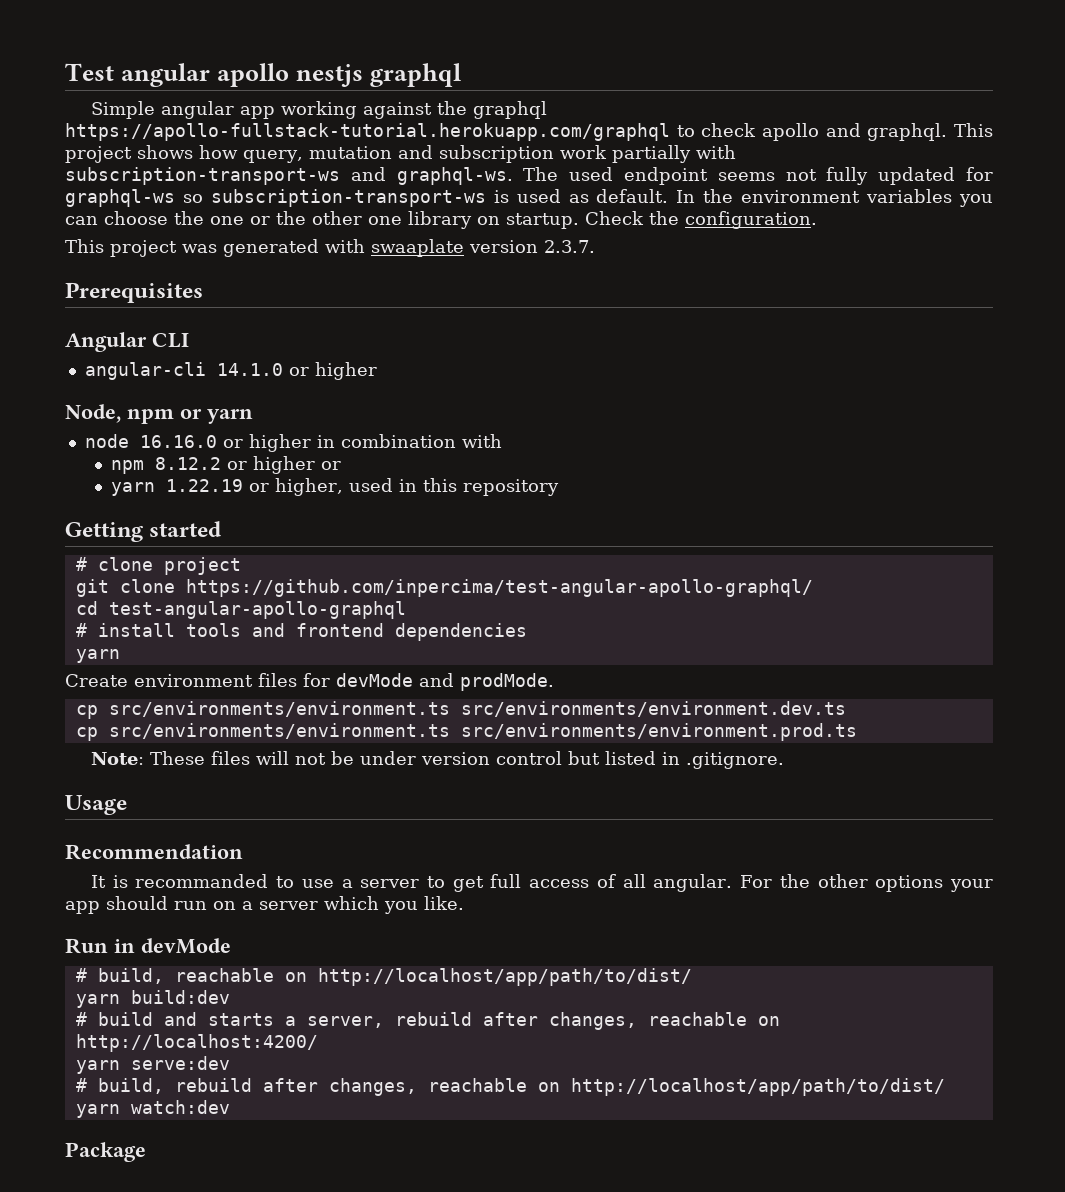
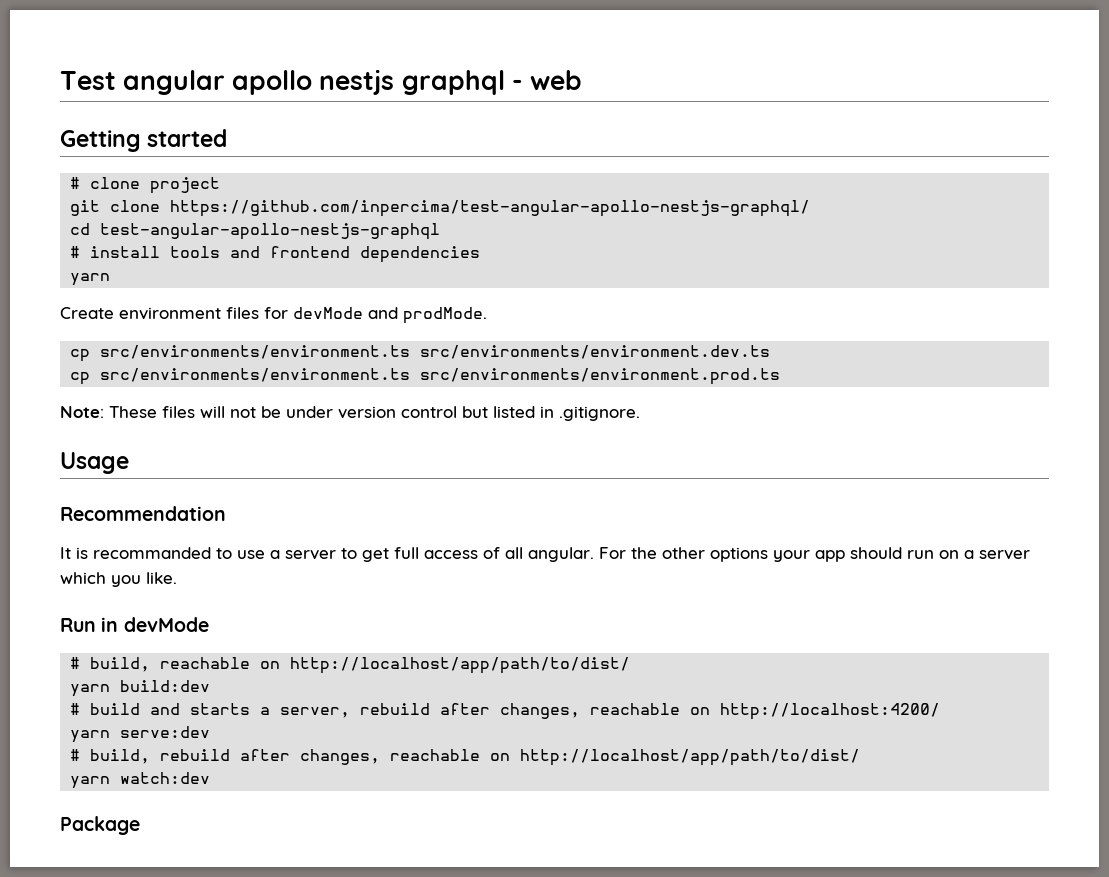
- Test angular apollo nestjs graphql
- Simple angular app working against the graphql https://apollo-fullstack-tutorial.herokuapp.com/graphql to check apollo and graphql. This project shows how query, mutation and subscription work partially with subscription-transport-ws and graphql-ws. The used endpoint seems not fully updated for graphql-ws so subscription-transport-ws is used as default. In the environment variables you can choose the one or the other one library on startup. Check the configuration.
- This project was generated with swaaplate version 2.3.7.
- Prerequisites
- Angular CLI
- angular-cli 14.1.0 or higher
- Node, npm or yarn
- node 16.16.0 or higher in combination with
- npm 8.12.2 or higher or
- yarn 1.22.19 or higher, used in this repository
+ Test angular apollo nestjs graphql - web
- git clone https://github.com/inpercima/test-angular-apollo-graphql/
+ git clone https://github.com/inpercima/test-angular-apollo-nestjs-graphql/
- cd test-angular-apollo-graphql
+ cd test-angular-apollo-nestjs-graphql

